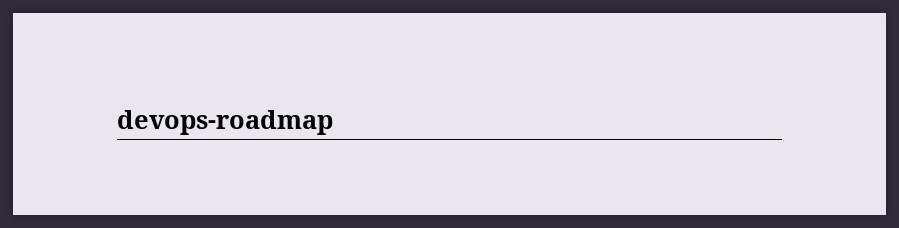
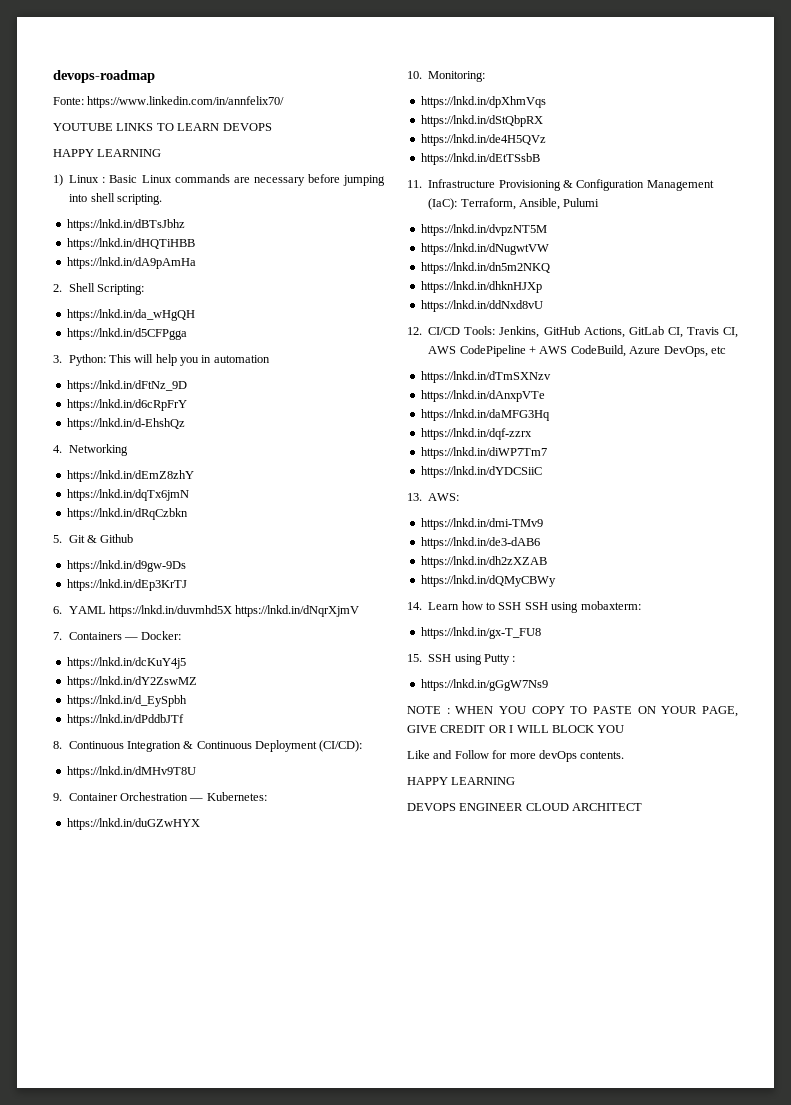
+ Fonte: https://www.linkedin.com/in/annfelix70/
+ YOUTUBE LINKS TO LEARN DEVOPS
+ HAPPY LEARNING
+ 1) Linux : Basic Linux commands are necessary before jumping into shell scripting.
+ https://lnkd.in/dBTsJbhz
+ https://lnkd.in/dHQTiHBB
+ https://lnkd.in/dA9pAmHa
+ 2. Shell Scripting:
+ https://lnkd.in/da_wHgQH
+ https://lnkd.in/d5CFPgga
+ 3. Python: This will help you in automation
+ https://lnkd.in/dFtNz_9D
+ https://lnkd.in/d6cRpFrY
+ https://lnkd.in/d-EhshQz
+ 4. Networking
+ https://lnkd.in/dEmZ8zhY
+ https://lnkd.in/dqTx6jmN
+ https://lnkd.in/dRqCzbkn
+ 5. Git & Github
+ https://lnkd.in/d9gw-9Ds
+ https://lnkd.in/dEp3KrTJ
+ 6. YAML https://lnkd.in/duvmhd5X https://lnkd.in/dNqrXjmV
+ 7. Containers — Docker:
+ https://lnkd.in/dcKuY4j5
+ https://lnkd.in/dY2ZswMZ
+ https://lnkd.in/d_EySpbh
+ https://lnkd.in/dPddbJTf
+ 8. Continuous Integration & Continuous Deployment (CI/CD):
+ https://lnkd.in/dMHv9T8U
+ 9. Container Orchestration — Kubernetes:
+ https://lnkd.in/duGZwHYX
+ 10. Monitoring:
+ https://lnkd.in/dpXhmVqs
+ https://lnkd.in/dStQbpRX
+ https://lnkd.in/de4H5QVz
+ https://lnkd.in/dEtTSsbB
+ 11. Infrastructure Provisioning & Configuration Management (IaC): Terraform, Ansible, Pulumi
+ https://lnkd.in/dvpzNT5M
+ https://lnkd.in/dNugwtVW
+ https://lnkd.in/dn5m2NKQ
+ https://lnkd.in/dhknHJXp
+ https://lnkd.in/ddNxd8vU
+ 12. CI/CD Tools: Jenkins, GitHub Actions, GitLab CI, Travis CI, AWS CodePipeline + AWS CodeBuild, Azure DevOps, etc
+ https://lnkd.in/dTmSXNzv
+ https://lnkd.in/dAnxpVTe
+ https://lnkd.in/daMFG3Hq
+ https://lnkd.in/dqf-zzrx
+ https://lnkd.in/diWP7Tm7
+ https://lnkd.in/dYDCSiiC
+ 13. AWS:
+ https://lnkd.in/dmi-TMv9
+ https://lnkd.in/de3-dAB6
+ https://lnkd.in/dh2zXZAB
+ https://lnkd.in/dQMyCBWy
+ 14. Learn how to SSH SSH using mobaxterm:
+ https://lnkd.in/gx-T_FU8
+ 15. SSH using Putty :
+ https://lnkd.in/gGgW7Ns9
+ NOTE : WHEN YOU COPY TO PASTE ON YOUR PAGE, GIVE CREDIT OR I WILL BLOCK YOU
+ Like and Follow for more devOps contents.
+ HAPPY LEARNING
+ DEVOPS ENGINEER CLOUD ARCHITECT

